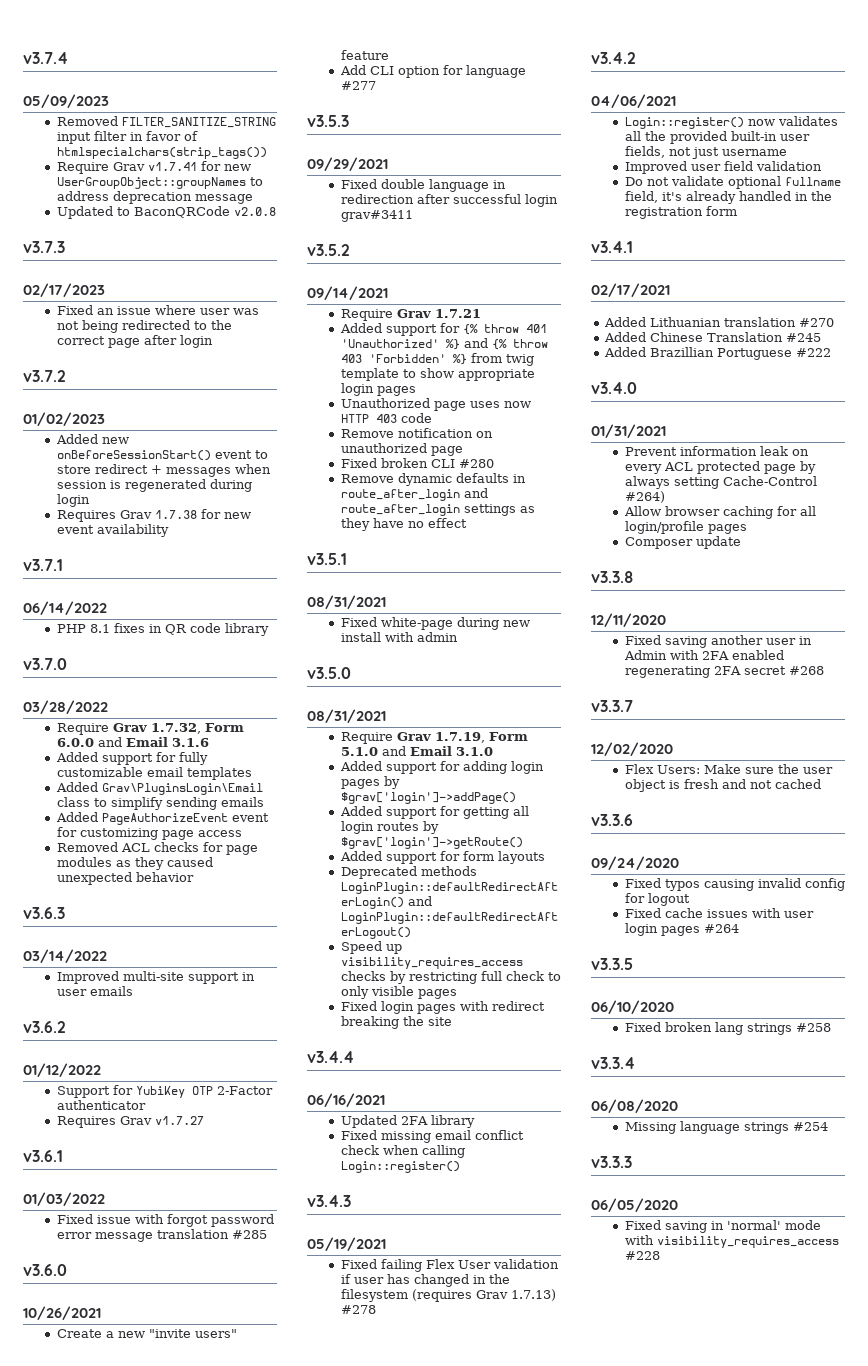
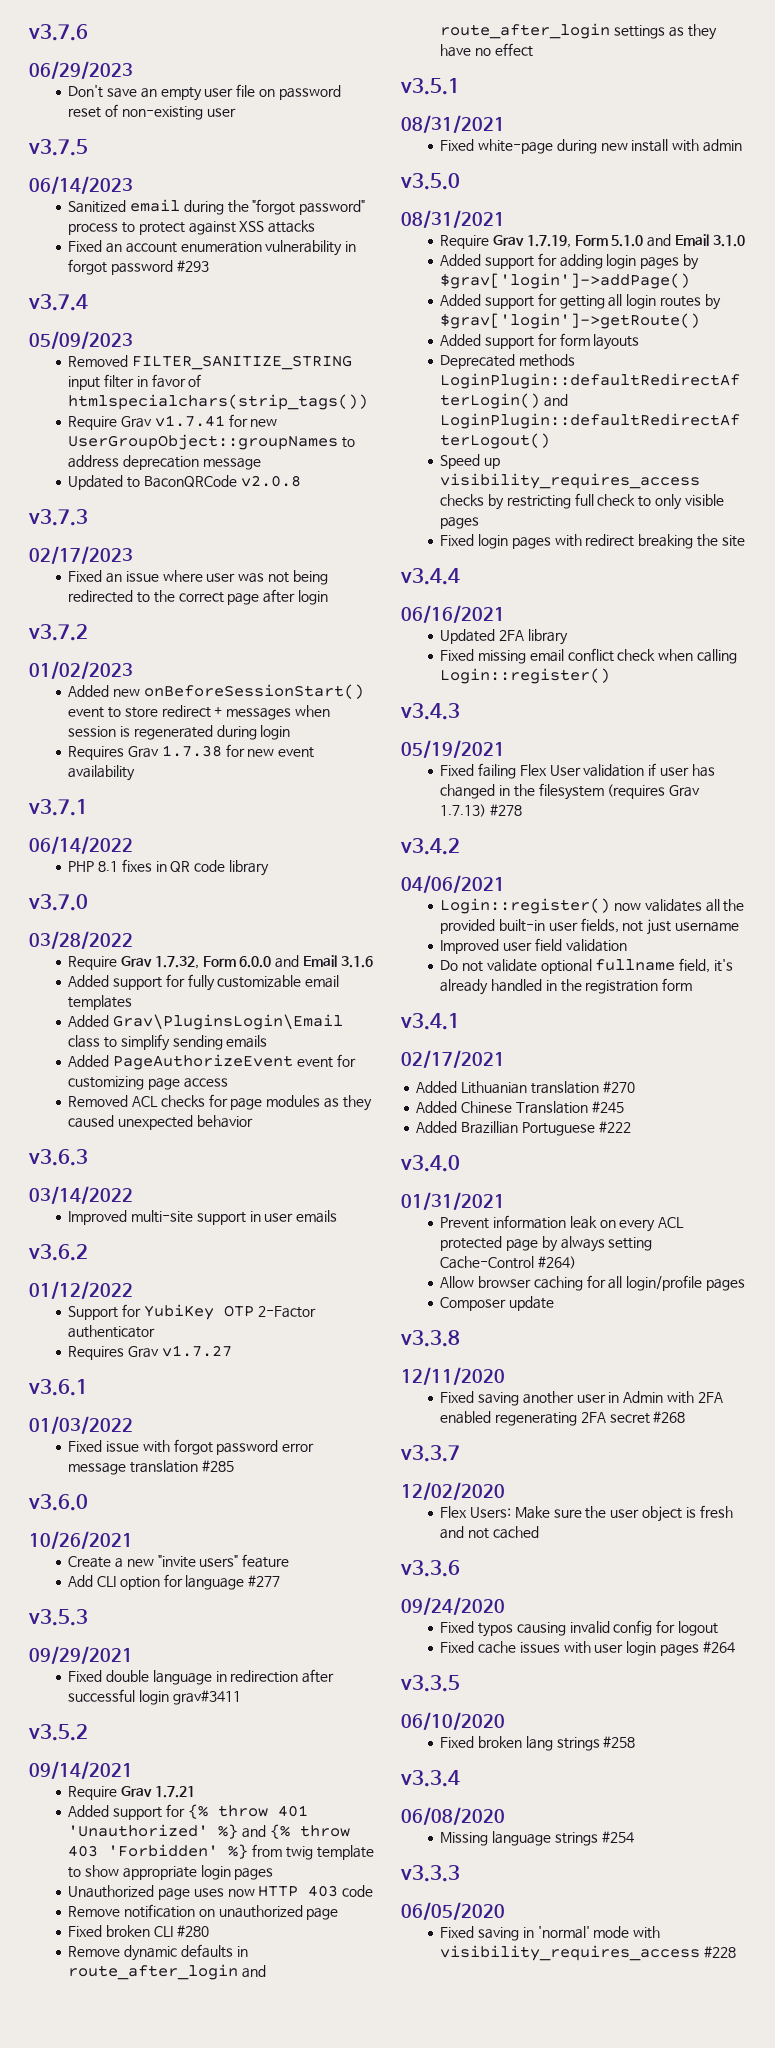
+ v3.7.6
+ 06/29/2023
+ Don't save an empty user file on password reset of non-existing user
+ v3.7.5
+ 06/14/2023
+ Sanitized email during the "forgot password" process to protect against XSS attacks
+ Fixed an account enumeration vulnerability in forgot password #293

